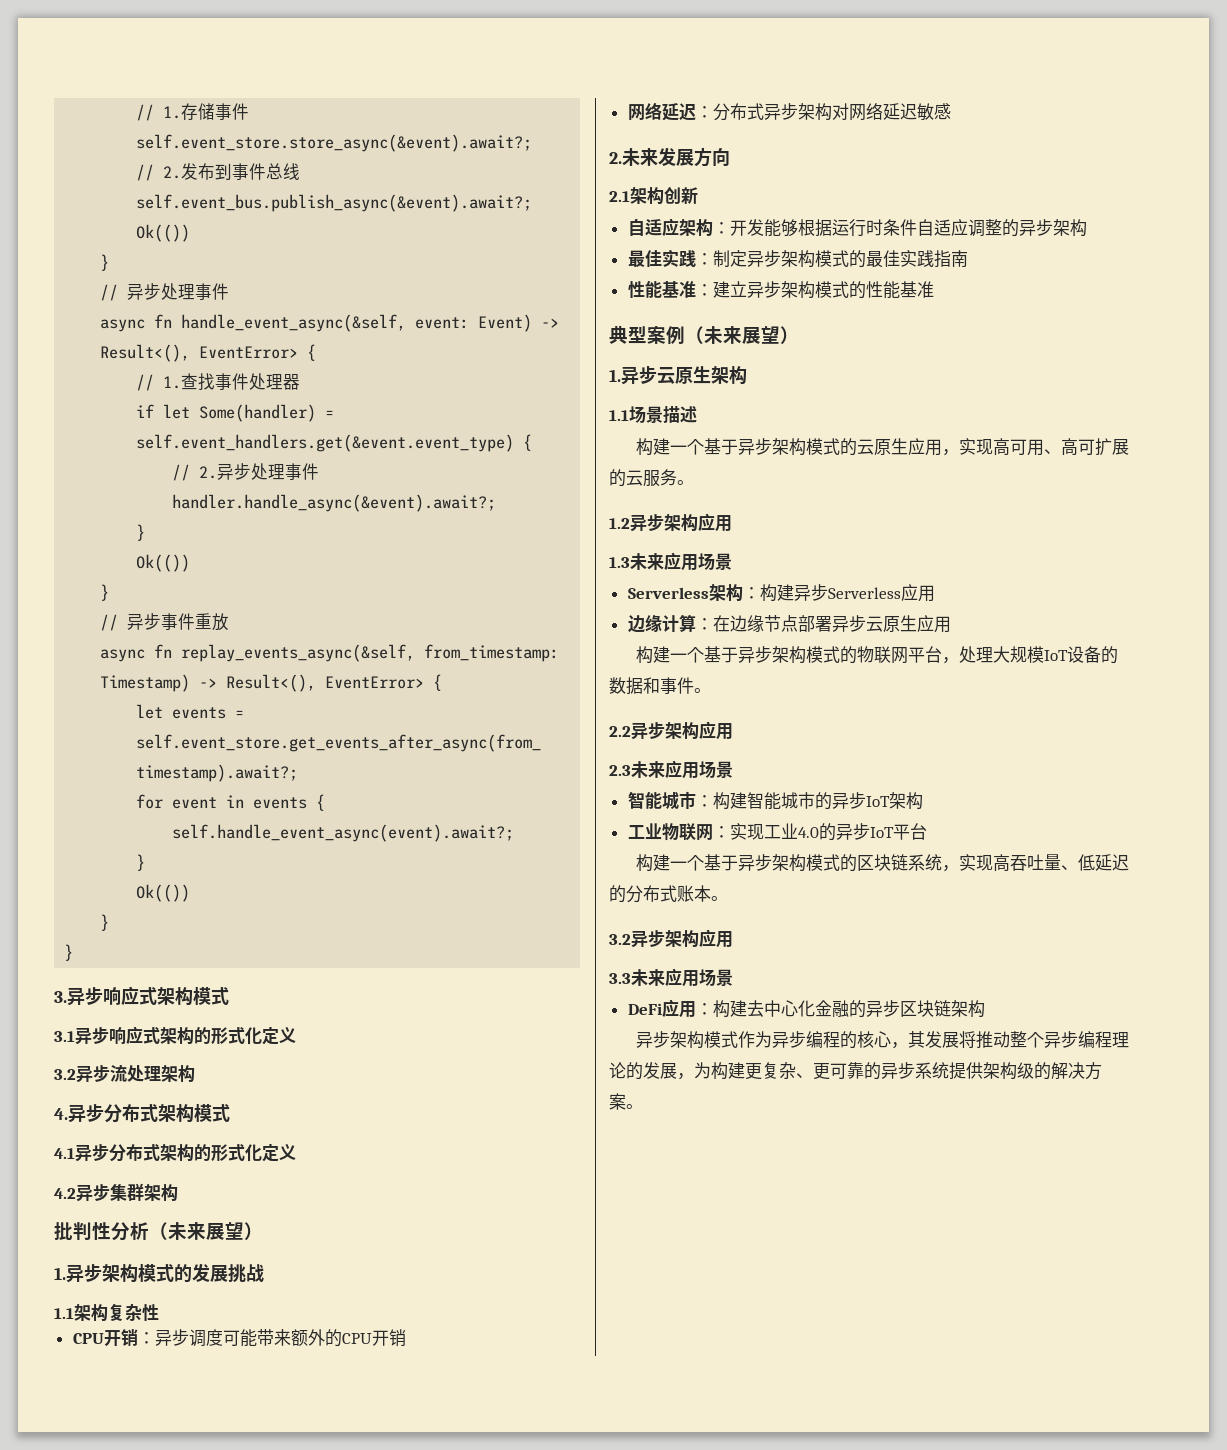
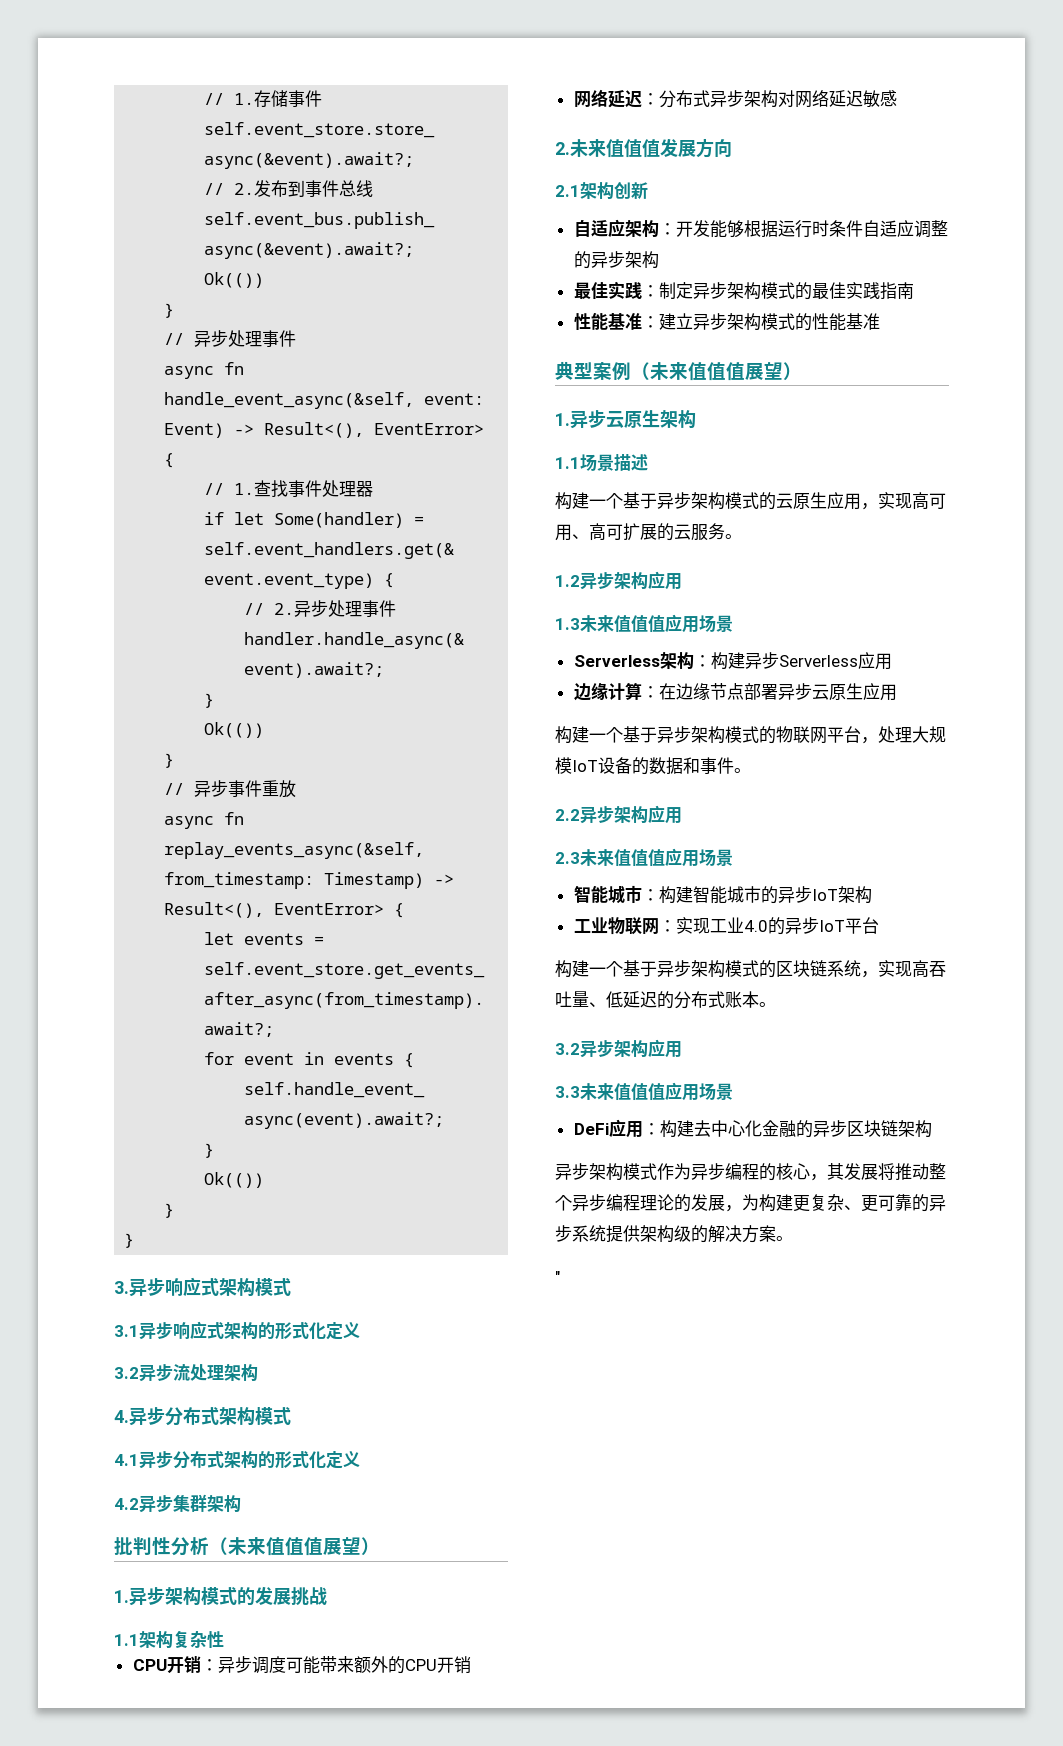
- 批判性分析（未来展望）
+ 批判性分析（未来值值值展望）
- 2.未来发展方向
+ 2.未来值值值发展方向
- 典型案例（未来展望）
+ 典型案例（未来值值值展望）
- 1.3未来应用场景
+ 1.3未来值值值应用场景
- 2.3未来应用场景
+ 2.3未来值值值应用场景
- 3.3未来应用场景
+ 3.3未来值值值应用场景
+ "

